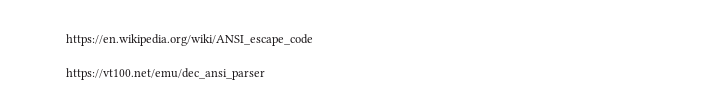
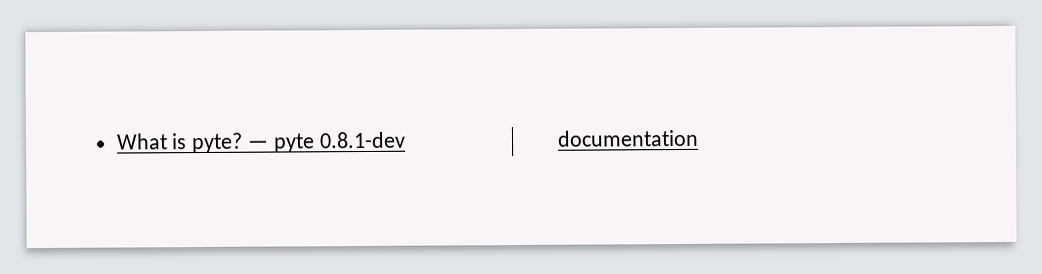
- https://en.wikipedia.org/wiki/ANSI_escape_code
- https://vt100.net/emu/dec_ansi_parser
+ What is pyte? — pyte 0.8.1-dev documentation

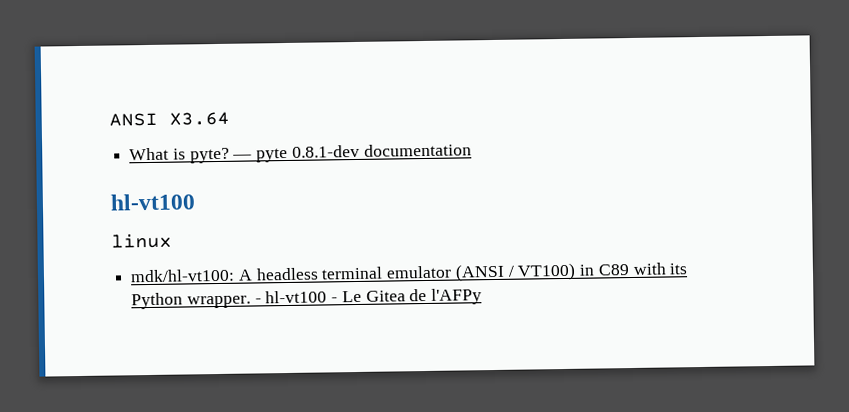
+ ANSI X3.64
  — pyte 0.8.1-dev documentation
+ hl-vt100
+ linux
+ mdk/hl-vt100: A headless terminal emulator (ANSI / VT100) in C89 with its Python wrapper. - hl-vt100 - Le Gitea de l'AFPy

